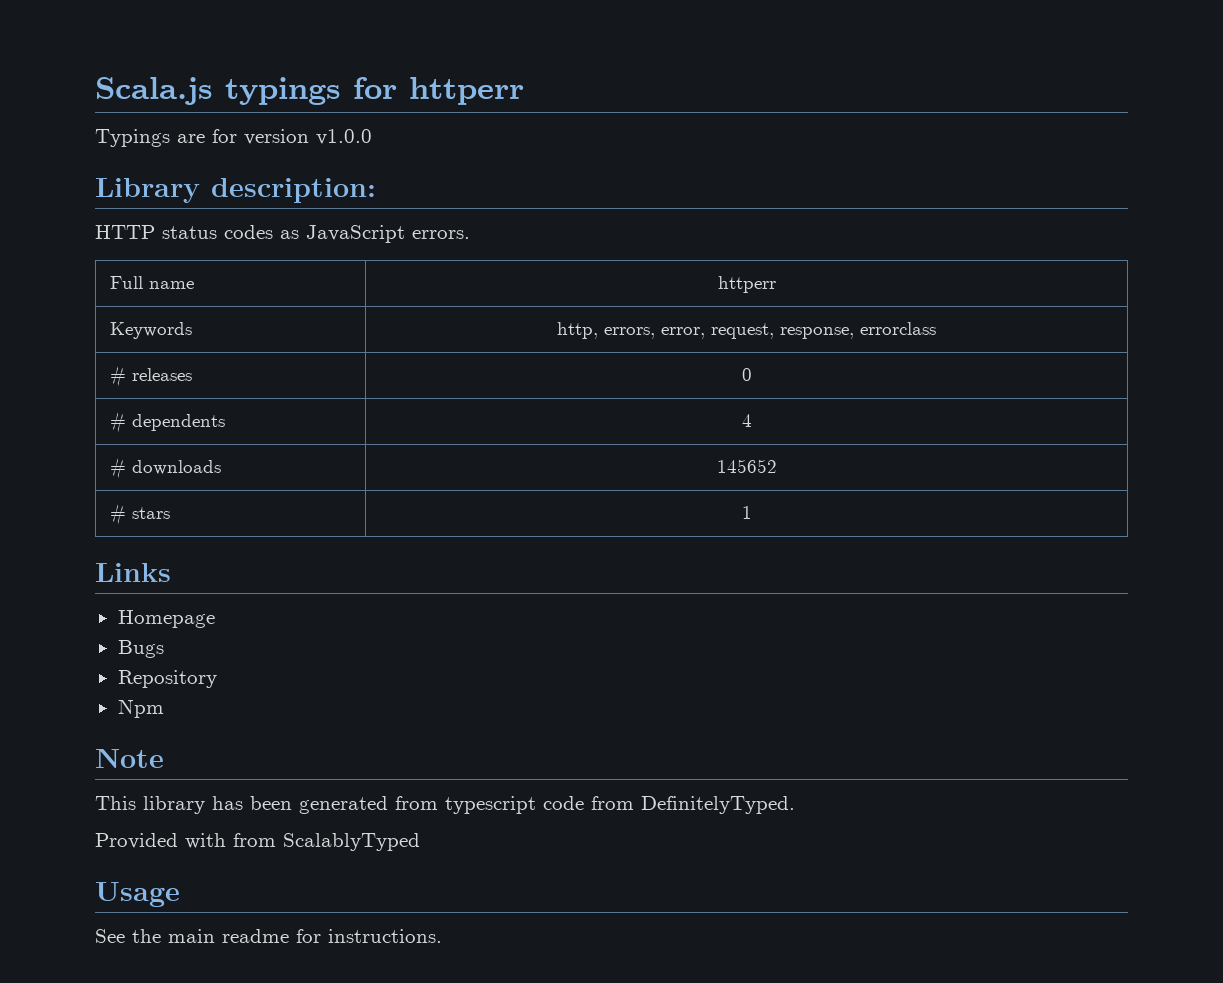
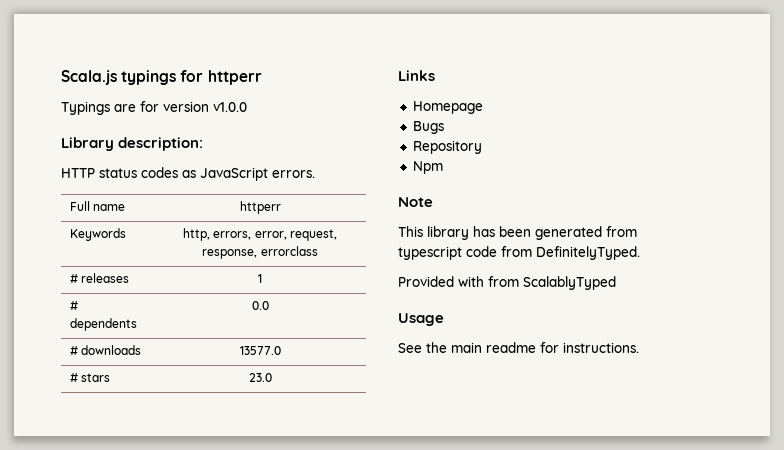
- # releases | 0
+ # releases | 1
- # dependents | 4
+ # dependents | 0.0
- # downloads | 145652
+ # downloads | 13577.0
- # stars | 1
+ # stars | 23.0

